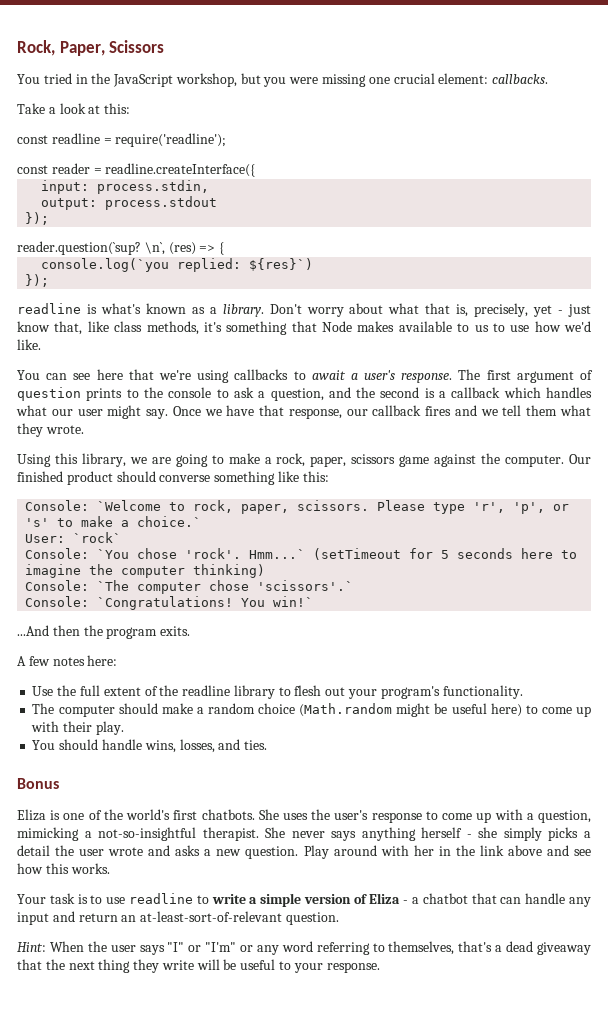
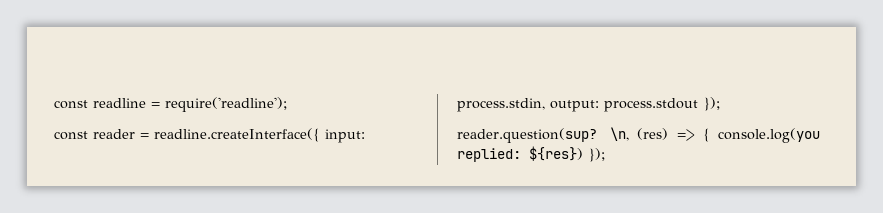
- Rock, Paper, Scissors
- You tried in the JavaScript workshop, but you were missing one crucial element: callbacks.
- Take a look at this:
- const reader = readline.createInterface({
- input: process.stdin,
- output: process.stdout
- });
- reader.question(`sup? \n`, (res) => {
- console.log(`you replied: ${res}`)
- });
- readline is what's known as a library. Don't worry about what that is, precisely, yet - just know that, like class methods, it's something that Node makes available to us to use how we'd like.
- You can see here that we're using callbacks to await a user's response. The first argument of question prints to the console to ask a question, and the second is a callback which handles what our user might say. Once we have that response, our callback fires and we tell them what they wrote.
- Using this library, we are going to make a rock, paper, scissors game against the computer. Our finished product should converse something like this:
- Console: `Welcome to rock, paper, scissors. Please type 'r', 'p', or 's' to make a choice.`
- User: `rock`
- Console: `You chose 'rock'. Hmm...` (setTimeout for 5 seconds here to imagine the computer thinking)
- Console: `The computer chose 'scissors'.`
- Console: `Congratulations! You win!`
- ...And then the program exits.
- A few notes here:
- Use the full extent of the readline library to flesh out your program's functionality.
- The computer should make a random choice (Math.random might be useful here) to come up with their play.
- You should handle wins, losses, and ties.
- Bonus
- Eliza is one of the world's first chatbots. She uses the user's response to come up with a question, mimicking a not-so-insightful therapist. She never says anything herself - she simply picks a detail the user wrote and asks a new question. Play around with her in the link above and see how this works.
- Your task is to use readline to write a simple version of Eliza - a chatbot that can handle any input and return an at-least-sort-of-relevant question.
- Hint: When the user says "I" or "I'm" or any word referring to themselves, that's a dead giveaway that the next thing they write will be useful to your response.
+ const reader = readline.createInterface({ input: process.stdin, output: process.stdout });
+ reader.question(sup? \n, (res) => { console.log(you replied: ${res}) });

